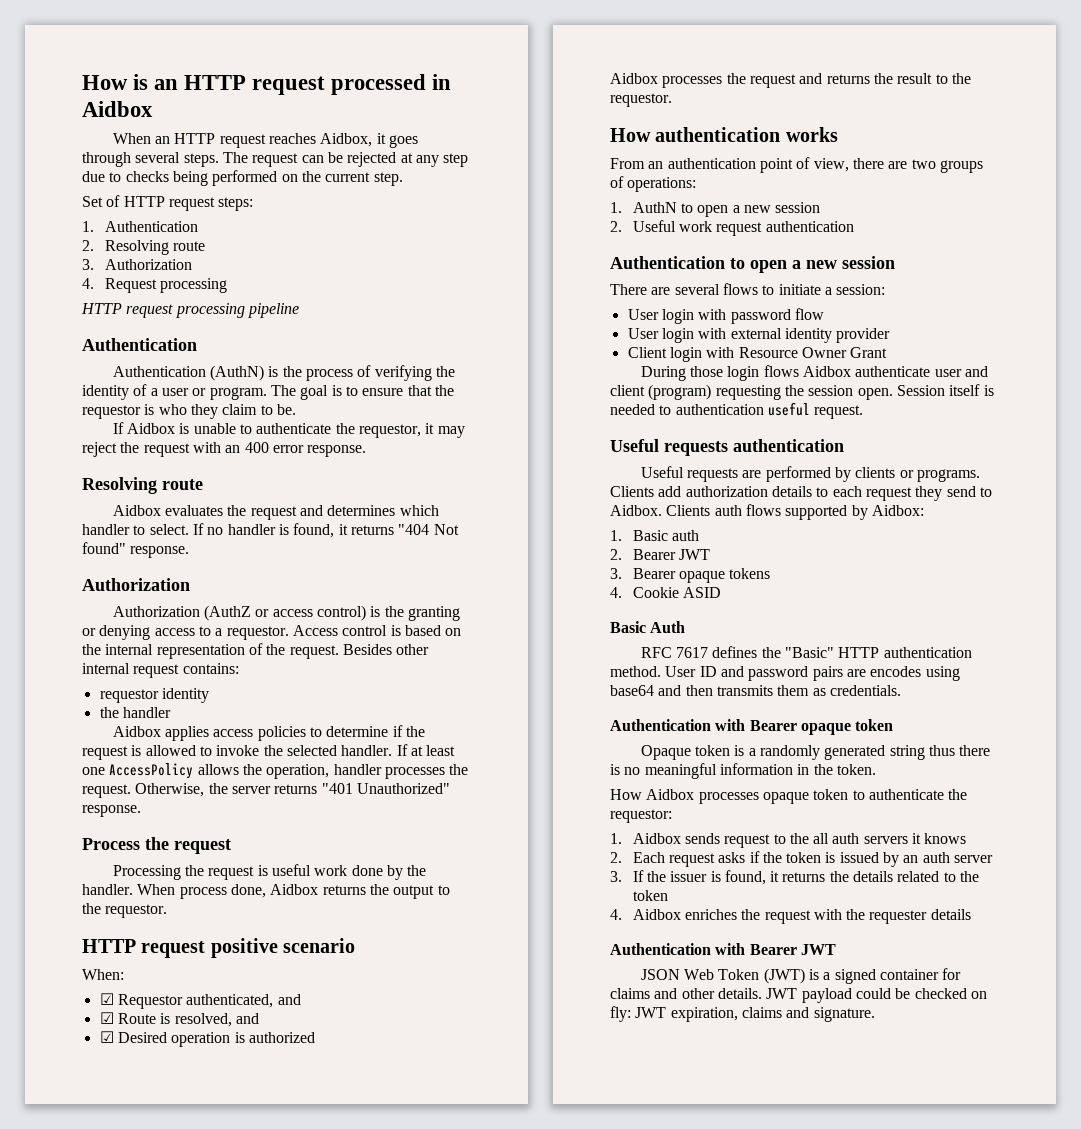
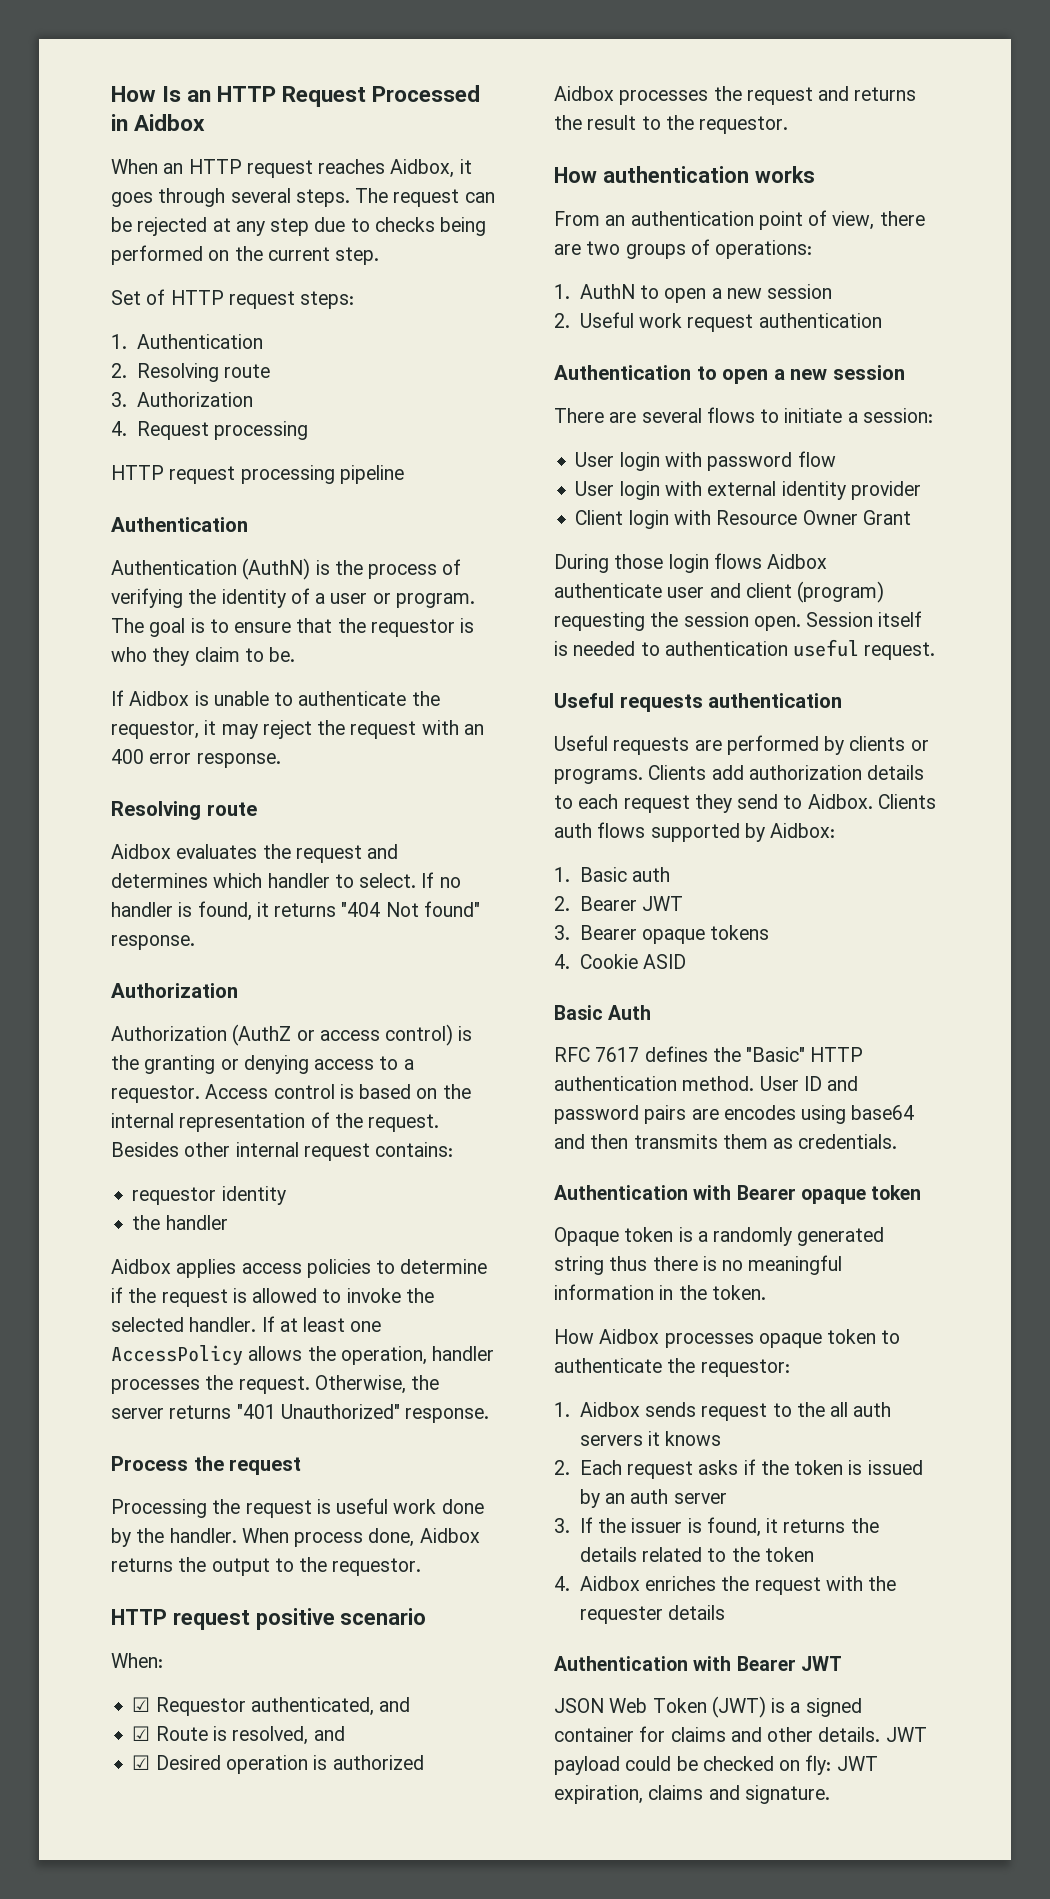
- How is an HTTP request processed in Aidbox
+ How Is an HTTP Request Processed in Aidbox

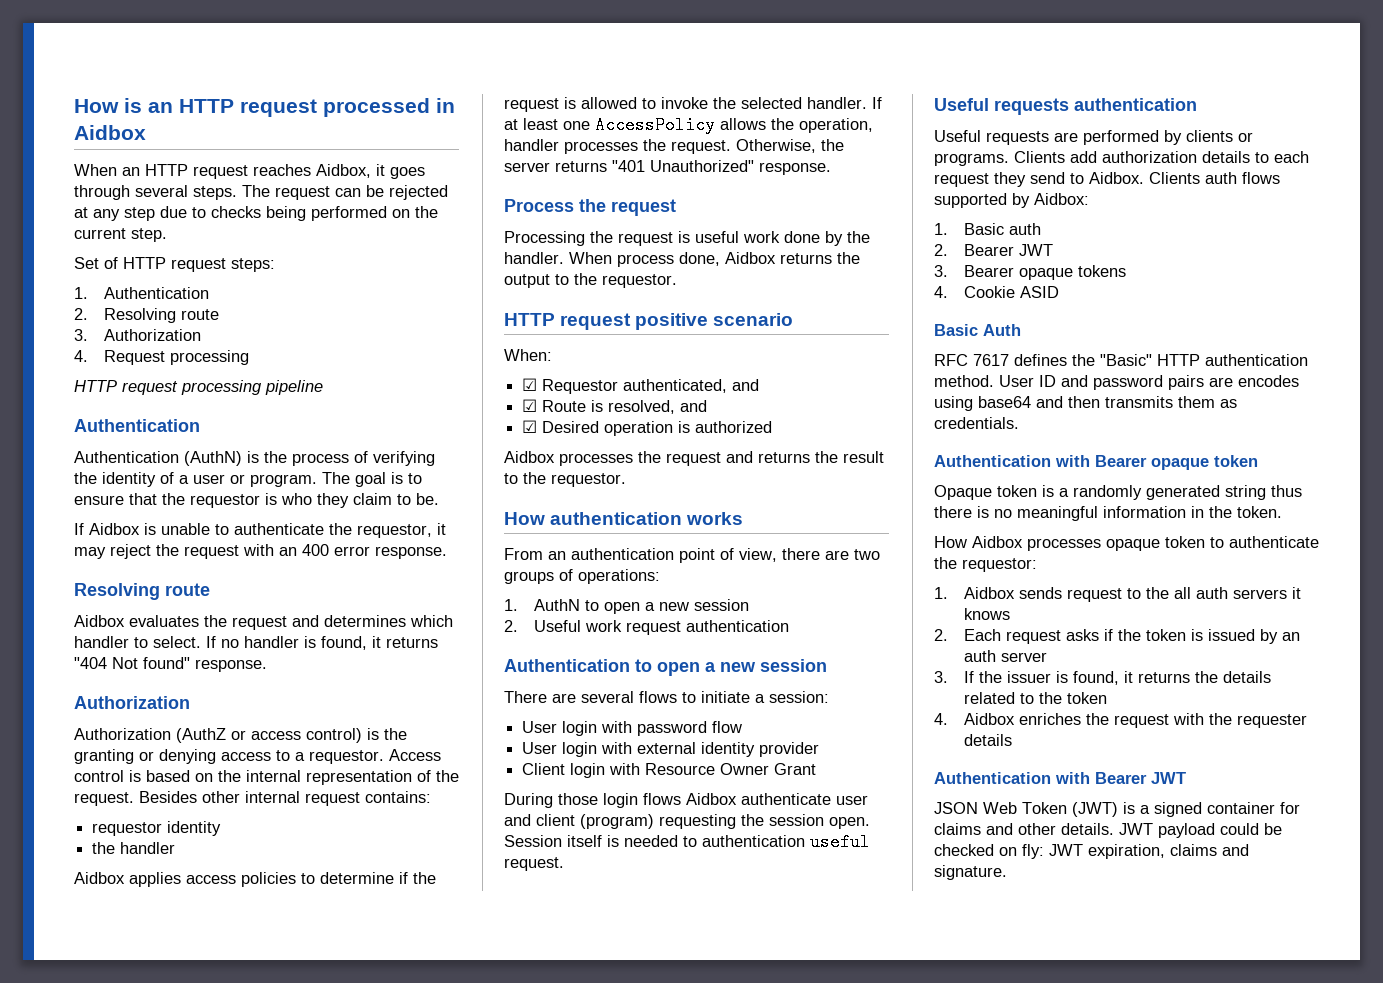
- How Is an HTTP Request Processed in Aidbox
+ How is an HTTP request processed in Aidbox

